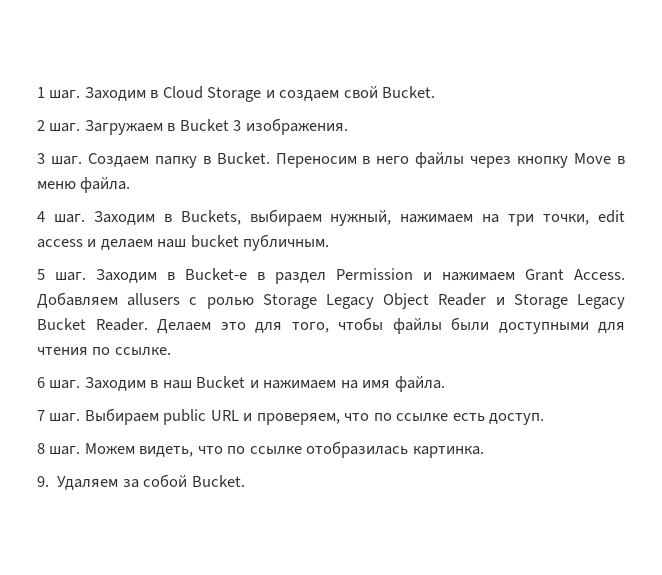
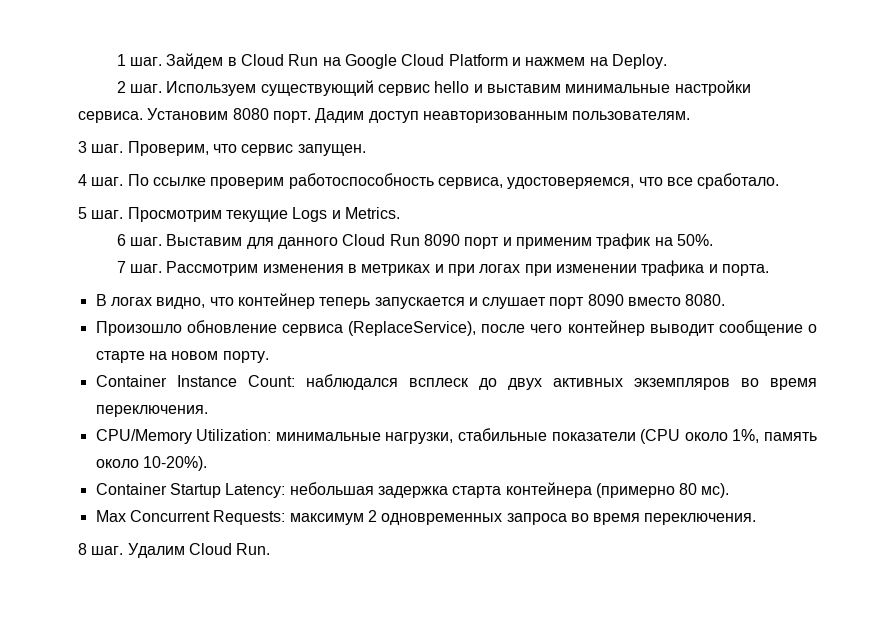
- Заходим в Cloud Storage и создаем свой Bucket.
- 2 шаг. Загружаем в Bucket 3 изображения.
- 3 шаг. Создаем папку в Вucket. Переносим в него файлы через кнопку Move в меню файла.
- 4 шаг. Заходим в Buckets, выбираем нужный, нажимаем на три точки, edit access и делаем наш bucket публичным.
- 5 шаг. Заходим в Bucket-е в раздел Permission и нажимаем Grant Access. Добавляем allusers с ролью Storage Legacy Object Reader и Storage Legacy Bucket Reader. Делаем это для того, чтобы файлы были доступными для чтения по ссылке.
- 6 шаг. Заходим в наш Bucket и нажимаем на имя файла.
- 7 шаг. Выбираем public URL и проверяем, что по ссылке есть доступ.
- 8 шаг. Можем видеть, что по ссылке отобразилась картинка.
- 9. Удаляем за собой Bucket.
+ Зайдем в Cloud Run на Google Cloud Platform и нажмем на Deploy.
+ 2 шаг. Используем существующий сервис hello и выставим минимальные настройки сервиса. Установим 8080 порт. Дадим доступ неавторизованным пользователям.
+ 3 шаг. Проверим, что сервис запущен.
+ 4 шаг. По ссылке проверим работоспособность сервиса, удостоверяемся, что все сработало.
+ 5 шаг. Просмотрим текущие Logs и Metrics.
+ 6 шаг. Выставим для данного Cloud Run 8090 порт и применим трафик на 50%.
+ 7 шаг. Рассмотрим изменения в метриках и при логах при изменении трафика и порта.
+ В логах видно, что контейнер теперь запускается и слушает порт 8090 вместо 8080.
+ Произошло обновление сервиса (ReplaceService), после чего контейнер выводит сообщение о старте на новом порту.
+ Container Instance Count: наблюдался всплеск до двух активных экземпляров во время переключения.
+ CPU/Memory Utilization: минимальные нагрузки, стабильные показатели (CPU около 1%, память около 10-20%).
+ Container Startup Latency: небольшая задержка старта контейнера (примерно 80 мс).
+ Max Concurrent Requests: максимум 2 одновременных запроса во время переключения.
+ 8 шаг. Удалим Cloud Run.

